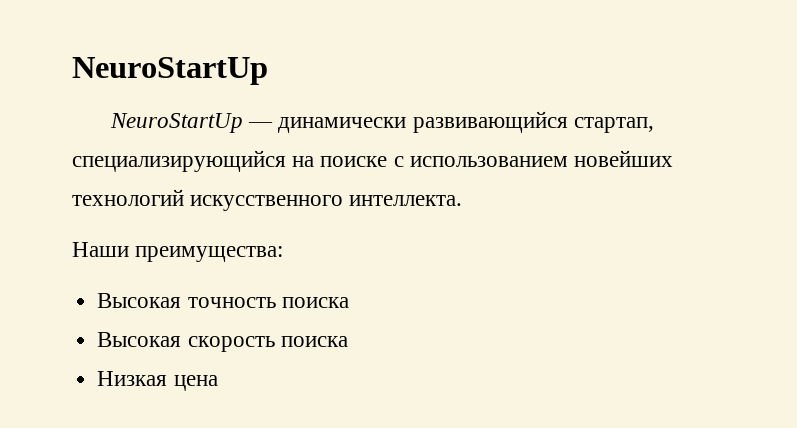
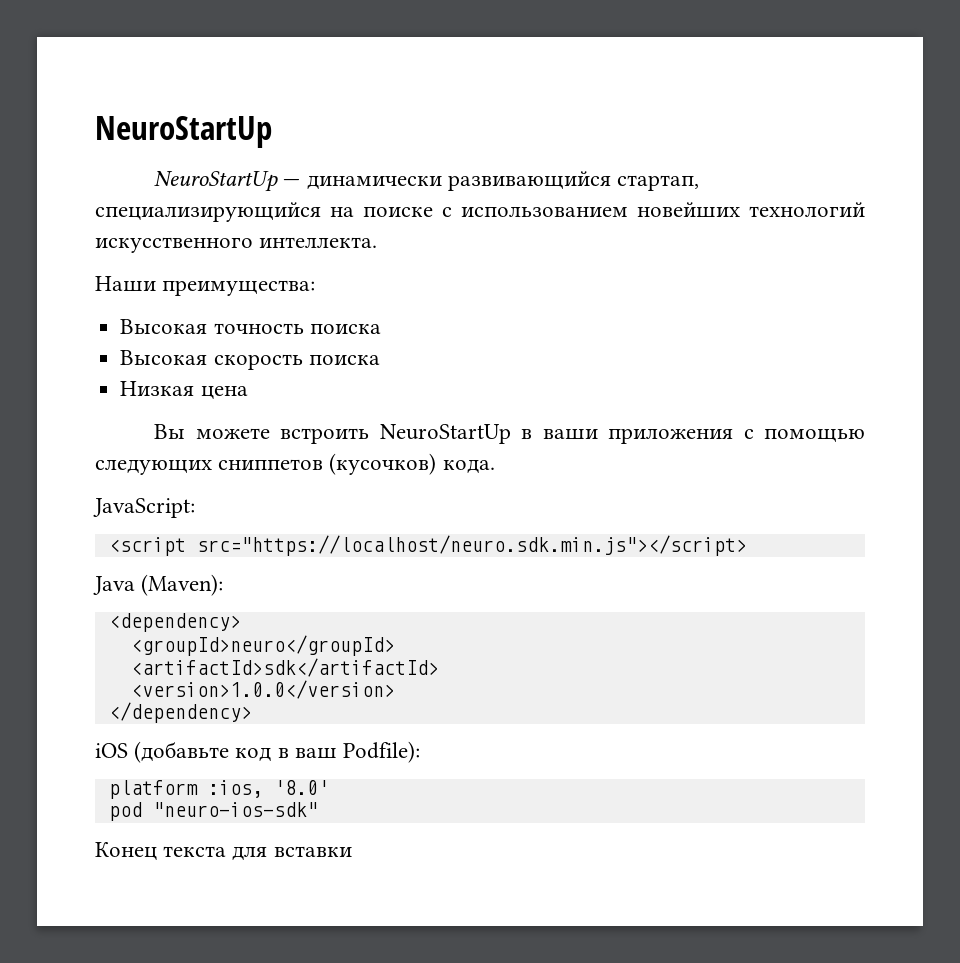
+ Вы можете встроить NeuroStartUp в ваши приложения с помощью следующих сниппетов (кусочков) кода.
+ JavaScript:
+ <script src="https://localhost/neuro.sdk.min.js"></script>
+ Java (Maven):
+ <dependency>
+ <groupId>neuro</groupId>
+ <artifactId>sdk</artifactId>
+ <version>1.0.0</version>
+ </dependency>
+ iOS (добавьте код в ваш Podfile):
+ platform :ios, '8.0'
+ pod "neuro-ios-sdk"
+ Конец текста для вставки

